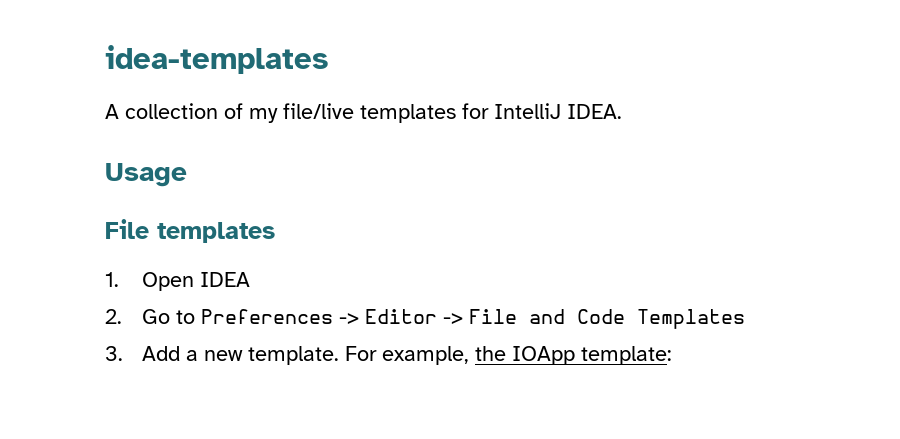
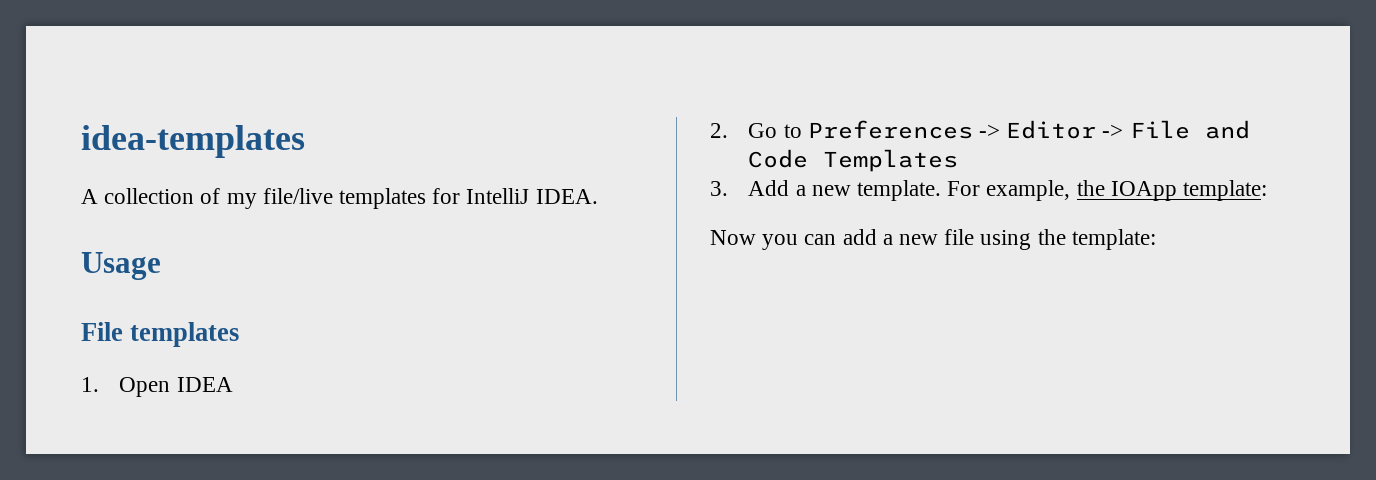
+ Now you can add a new file using the template:

